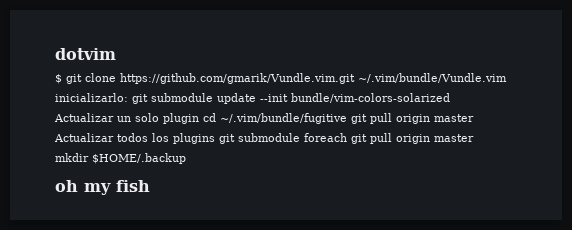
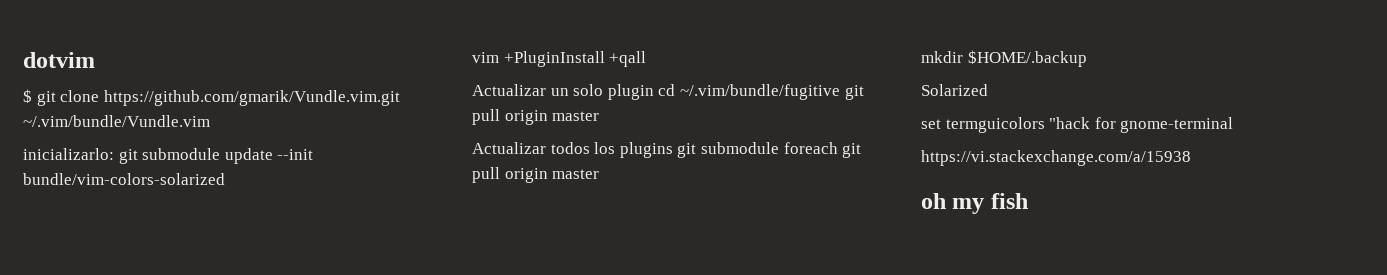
+ vim +PluginInstall +qall
+ Solarized
+ set termguicolors "hack for gnome-terminal
+ https://vi.stackexchange.com/a/15938

